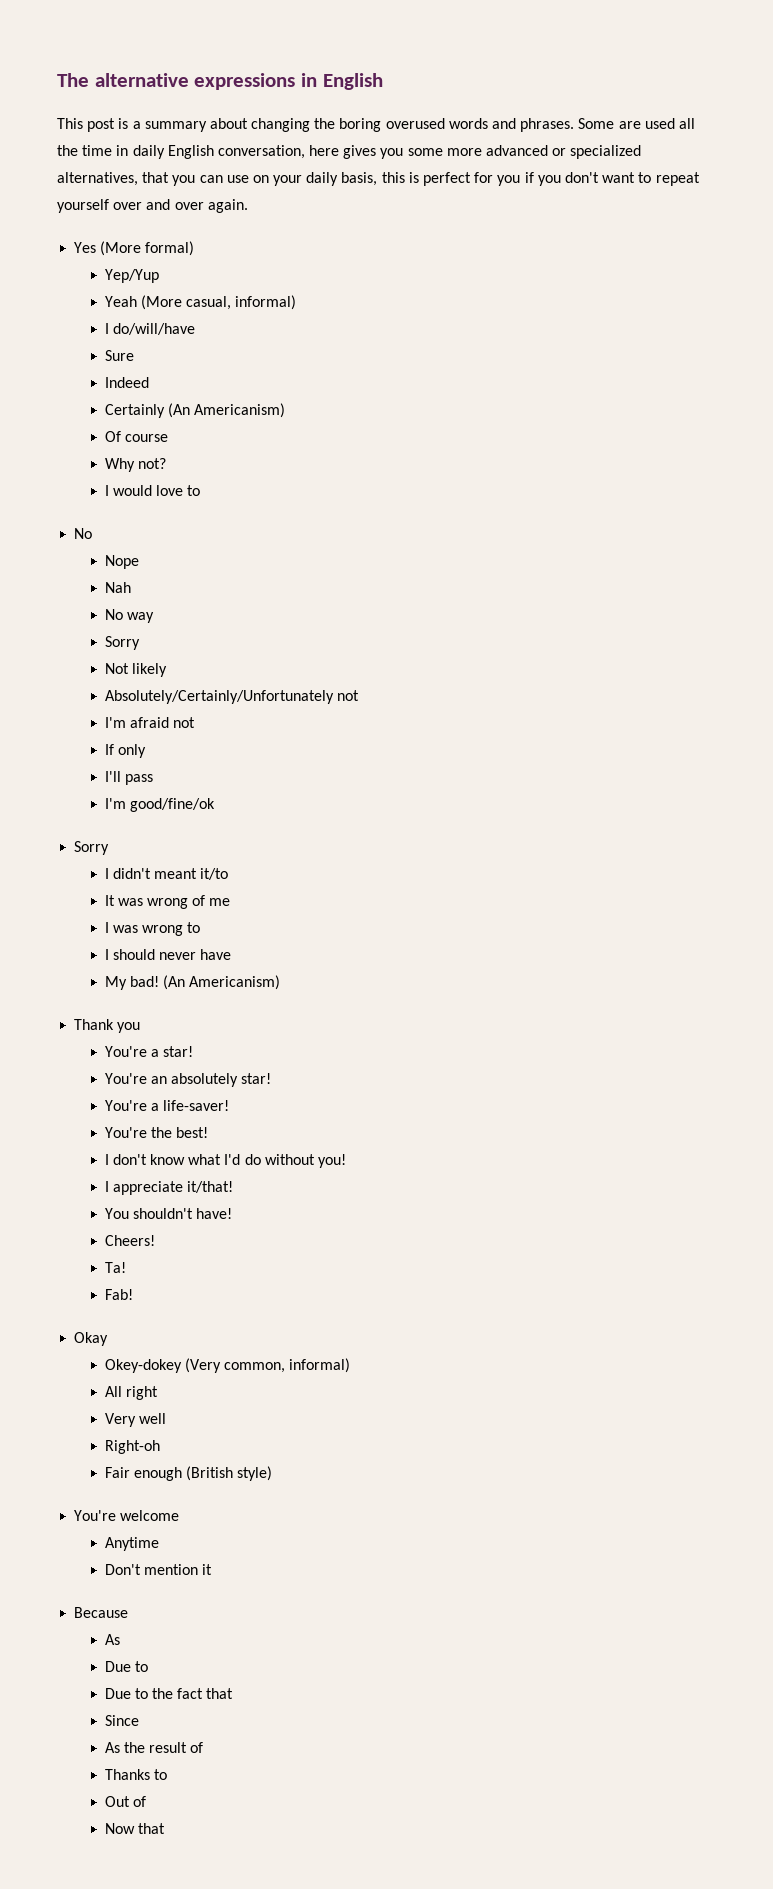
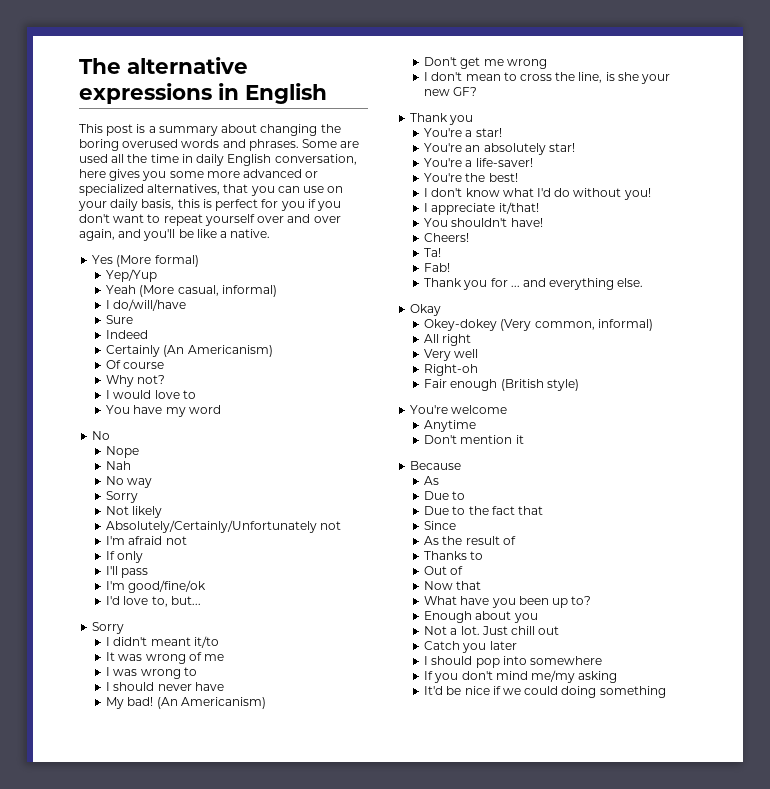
- Some are used all the time in daily English conversation, here gives you some more advanced or specialized alternatives, that you can use on your daily basis, this is perfect for you if you don't want to repeat yourself over and over again.
+ Some are used all the time in daily English conversation, here gives you some more advanced or specialized alternatives, that you can use on your daily basis, this is perfect for you if you don't want to repeat yourself over and over again, and you'll be like a native.
+ You have my word
+ I'd love to, but...
+ Don't get me wrong
+ I don't mean to cross the line, is she your new GF?
+ Thank you for ... and everything else.
+ What have you been up to?
+ Enough about you
+ Not a lot. Just chill out
+ Catch you later
+ I should pop into somewhere
+ If you don't mind me/my asking
+ It'd be nice if we could doing something

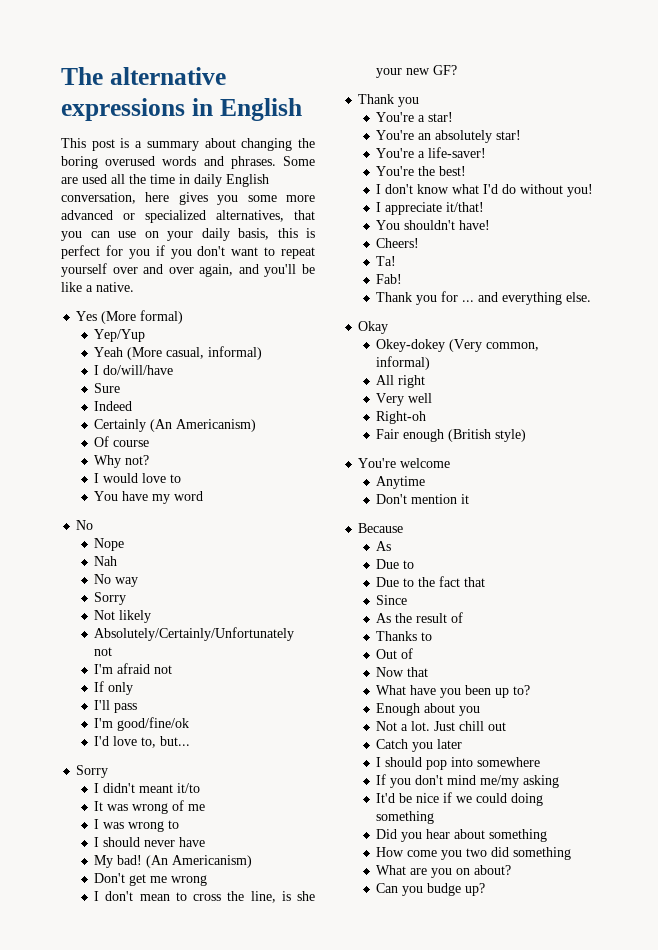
+ Did you hear about something
+ How come you two did something
+ What are you on about?
+ Can you budge up?

